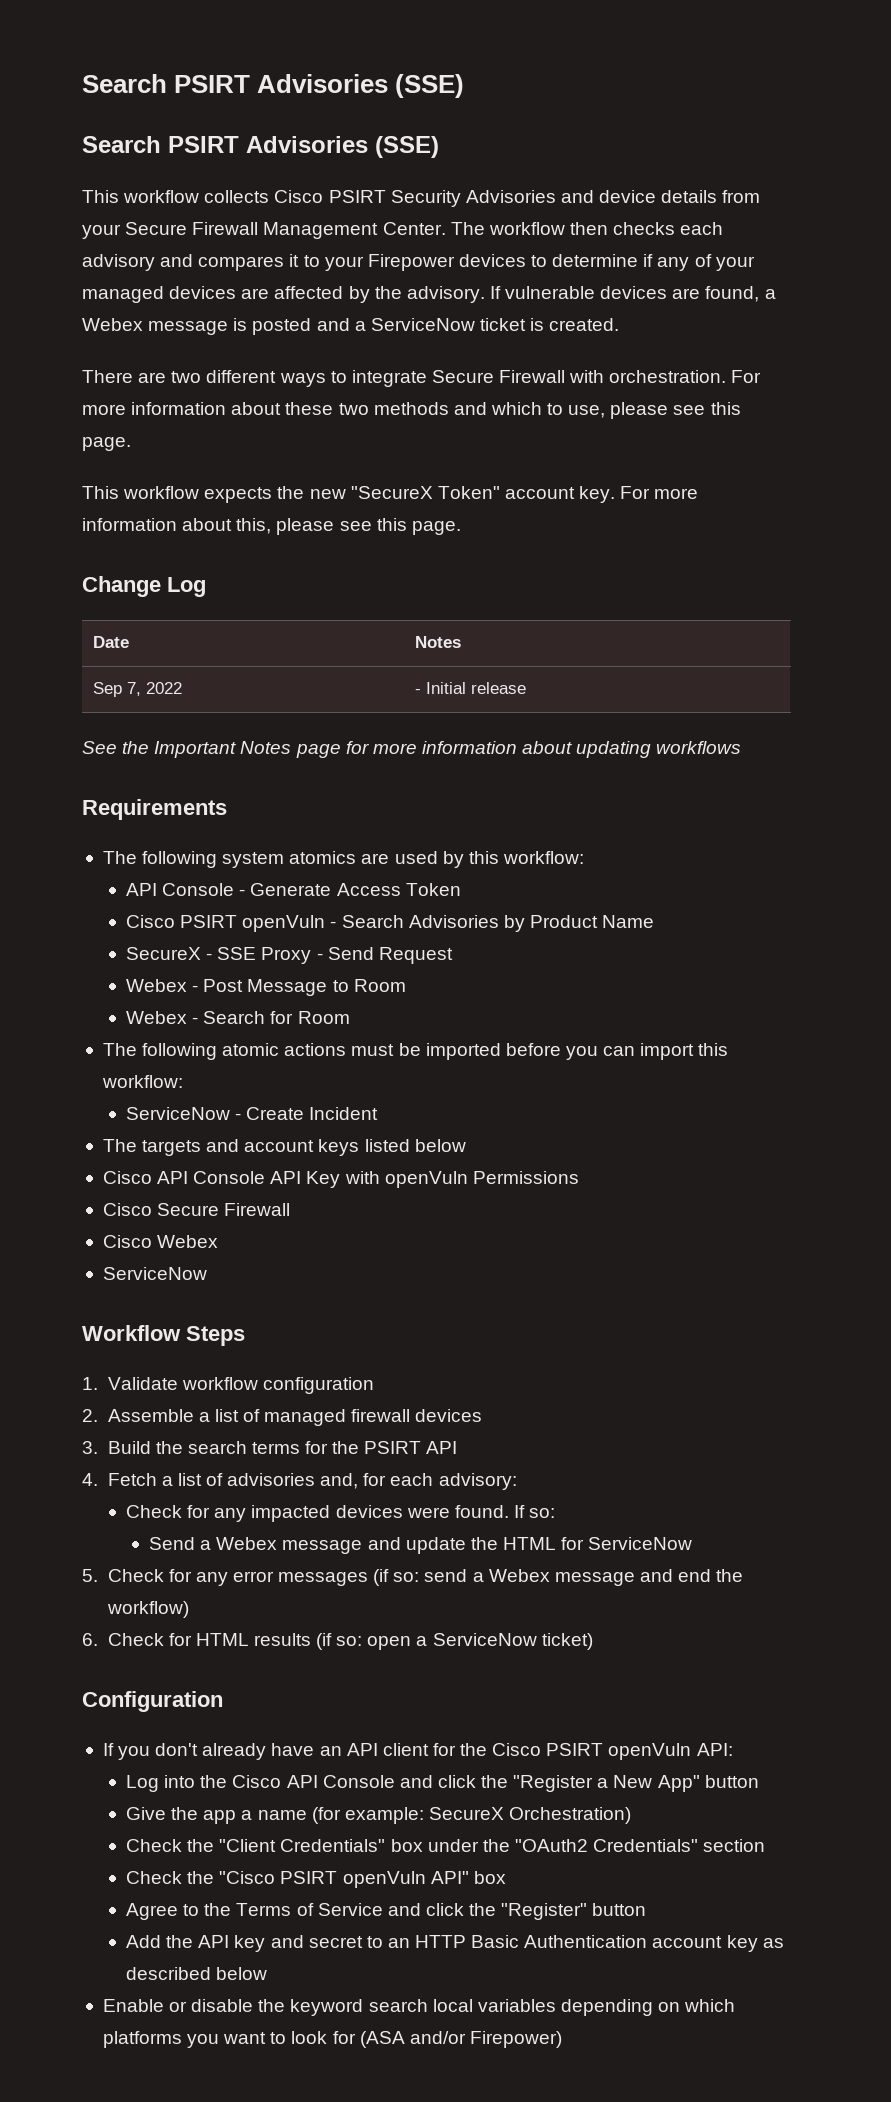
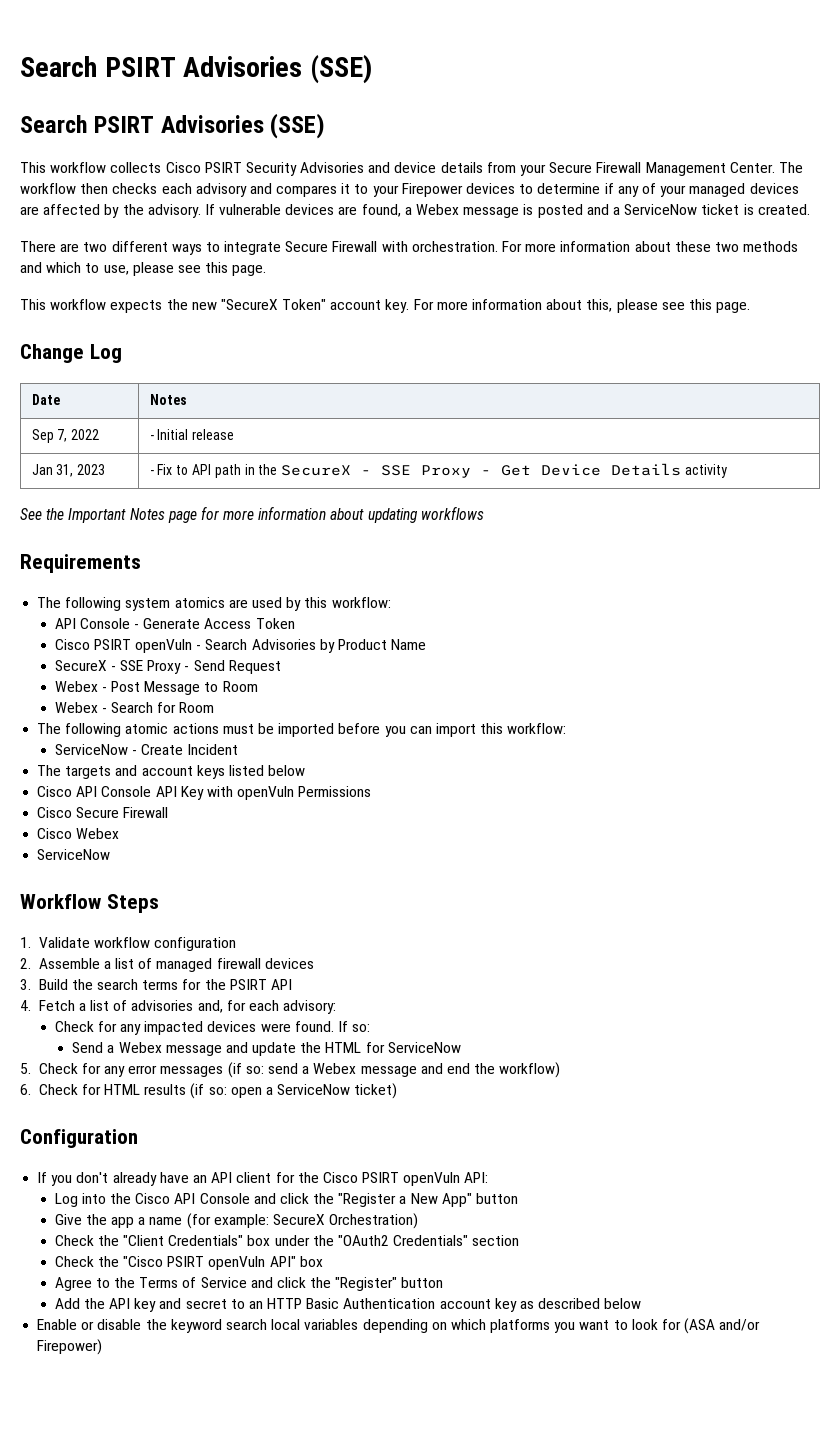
+ Jan 31, 2023 | - Fix to API path in the SecureX - SSE Proxy - Get Device Details activity

